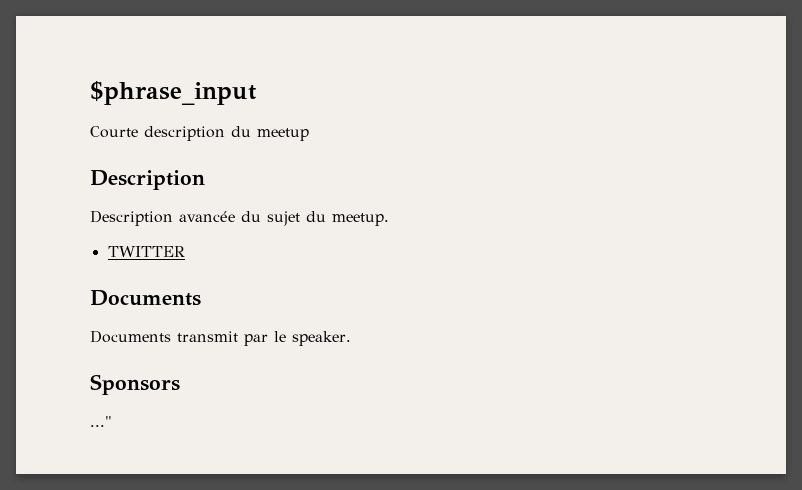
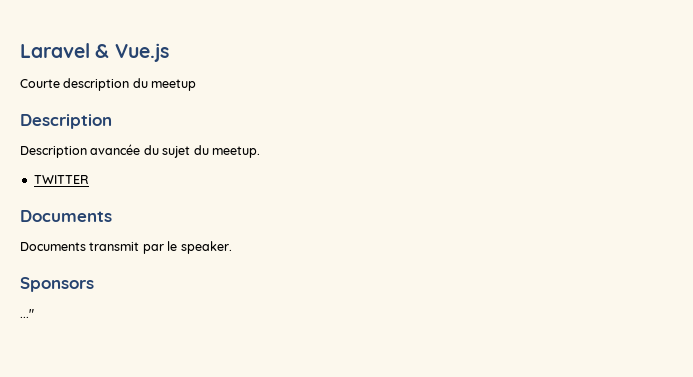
- $phrase_input
+ Laravel & Vue.js

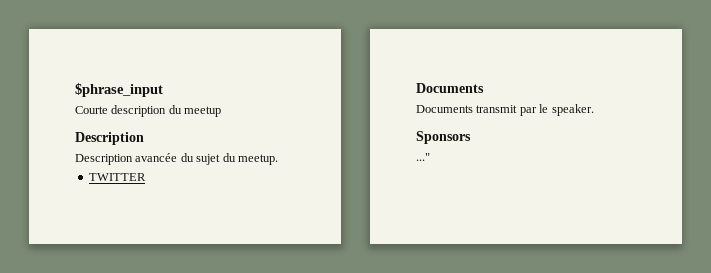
- Laravel & Vue.js
+ $phrase_input

